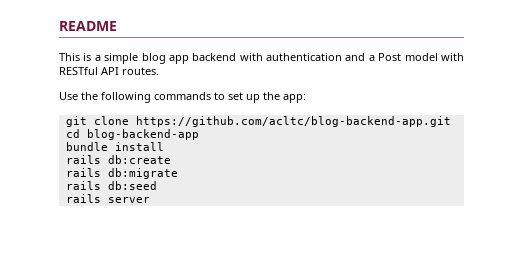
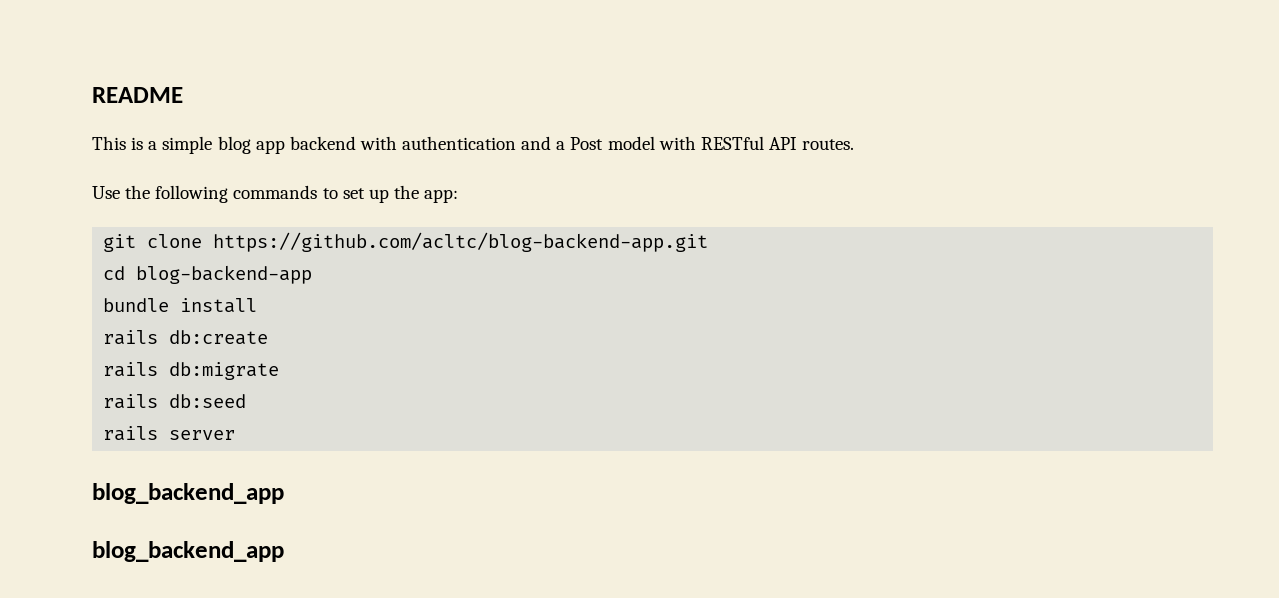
  rails server
+ blog_backend_app
+ blog_backend_app

